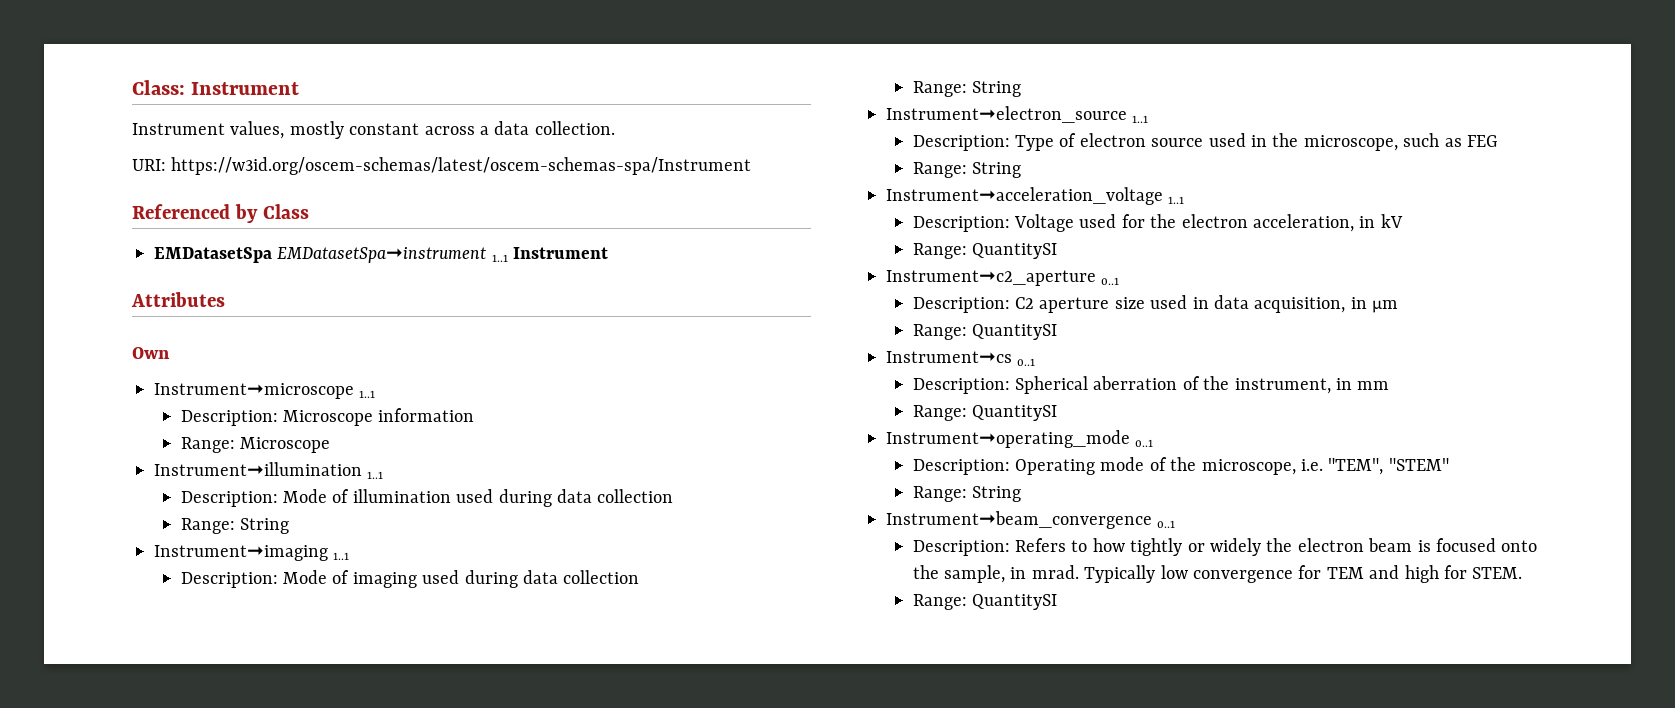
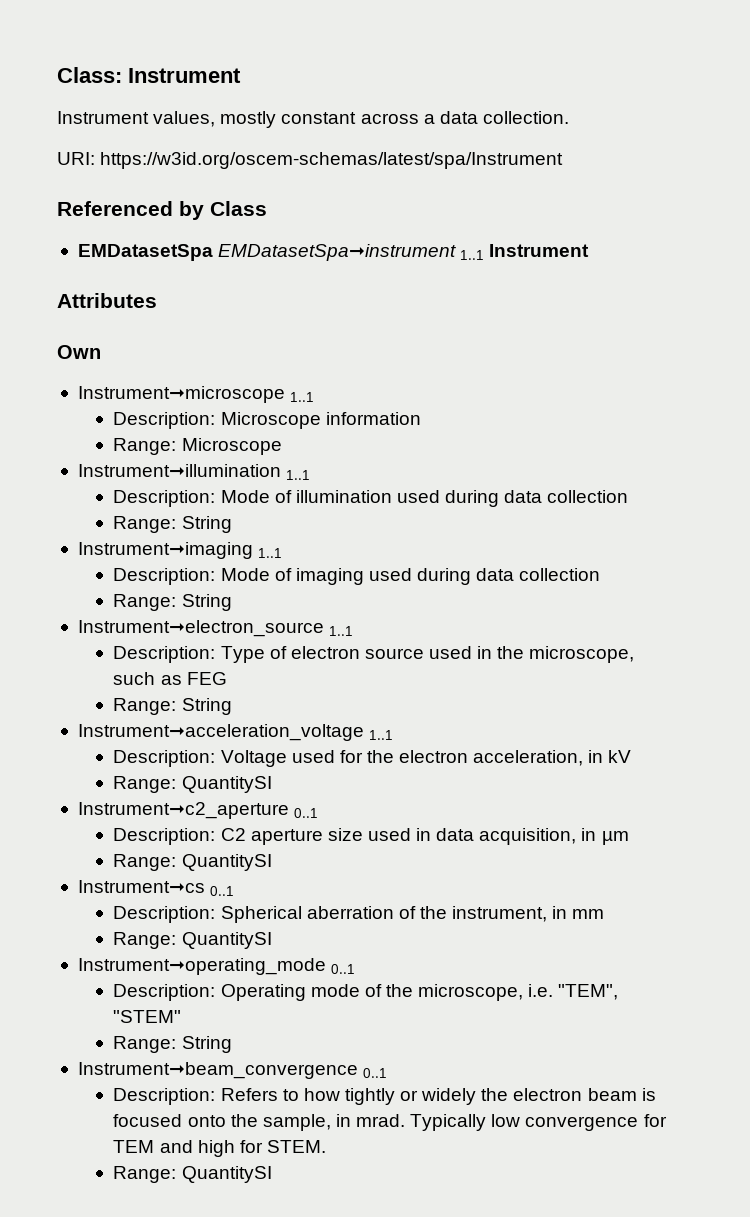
- URI: https://w3id.org/oscem-schemas/latest/oscem-schemas-spa/Instrument
+ URI: https://w3id.org/oscem-schemas/latest/spa/Instrument

